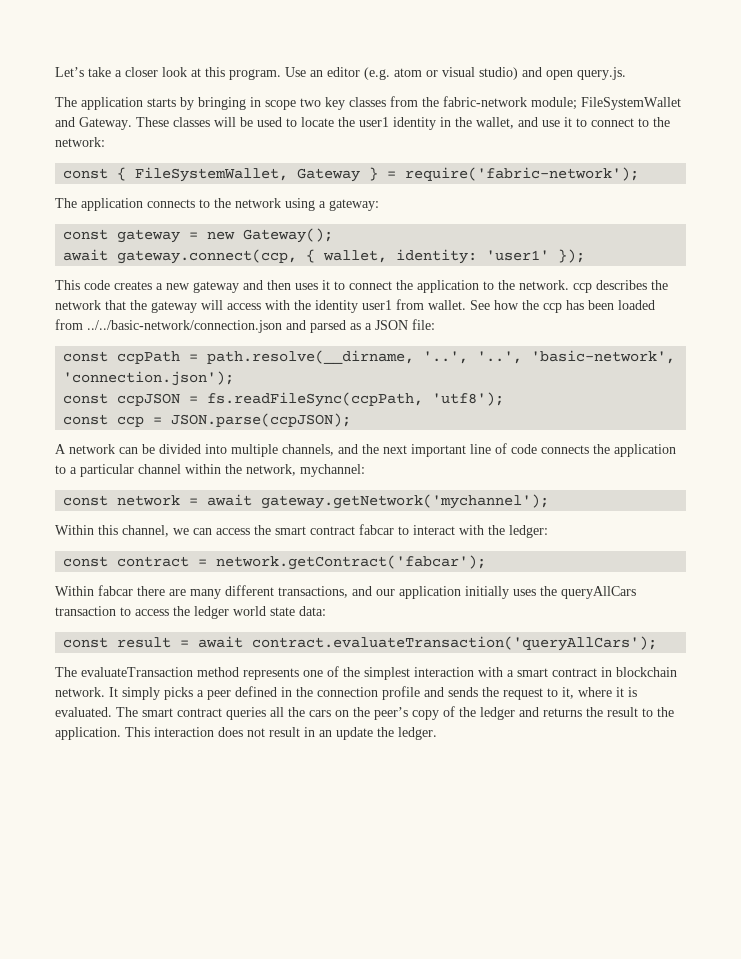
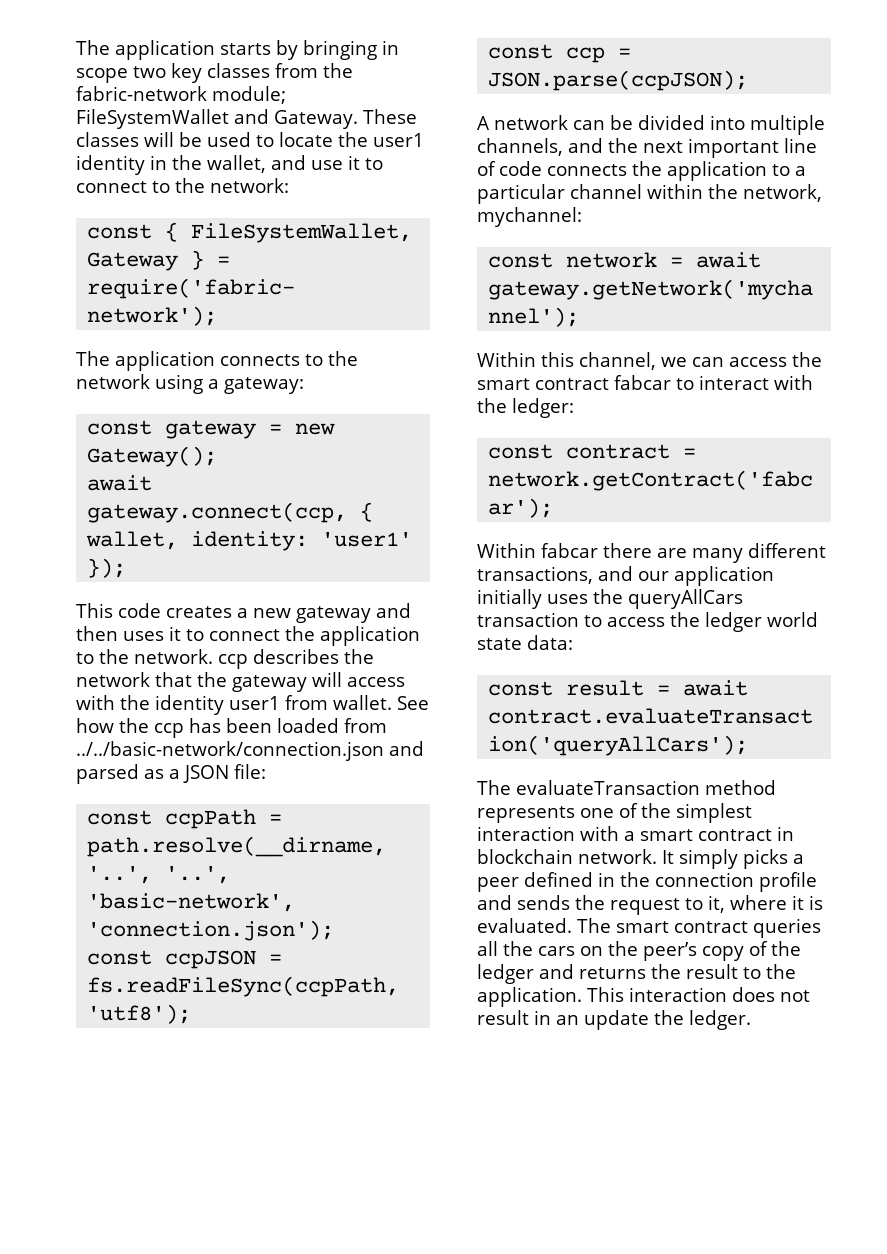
- Let’s take a closer look at this program. Use an editor (e.g. atom or visual studio) and open query.js.

